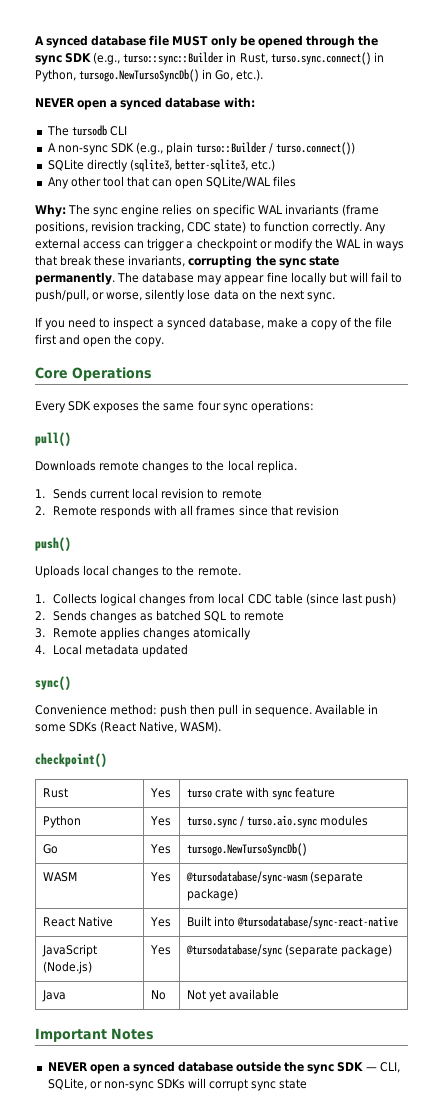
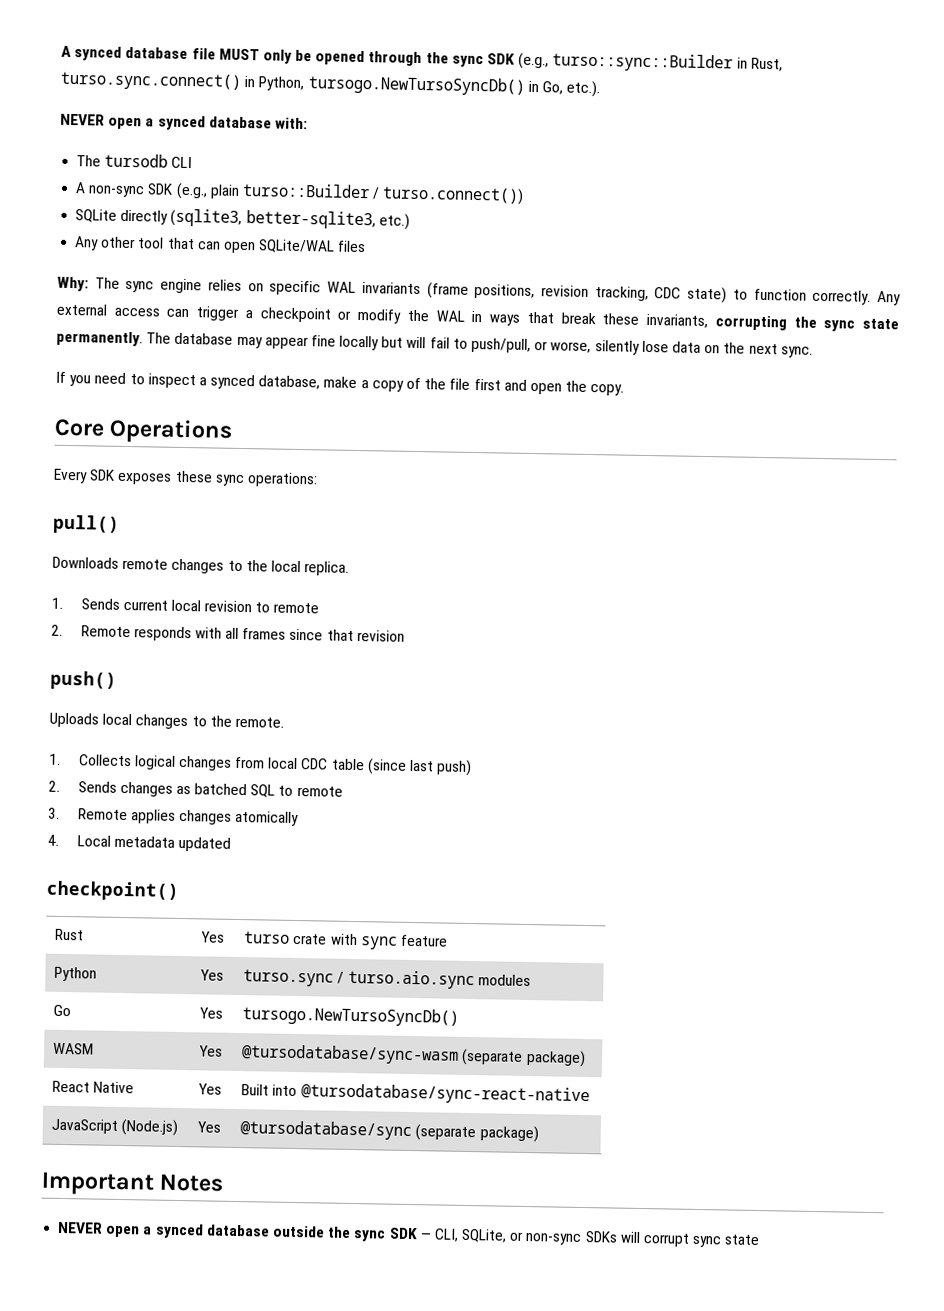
- Every SDK exposes the same four sync operations:
+ Every SDK exposes these sync operations:
- sync()
- Convenience method: push then pull in sequence. Available in some SDKs (React Native, WASM).
- Java | No | Not yet available

